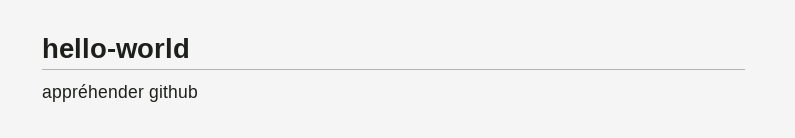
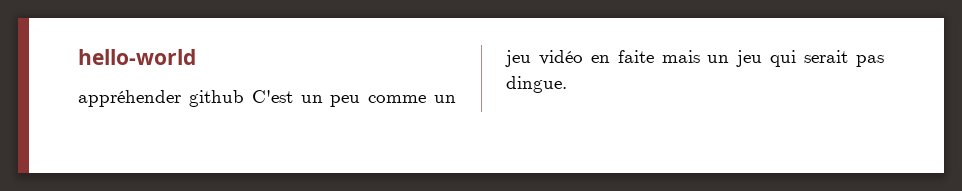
- appréhender github
+ appréhender github C'est un peu comme un jeu vidéo en faite mais un jeu qui serait pas dingue.

